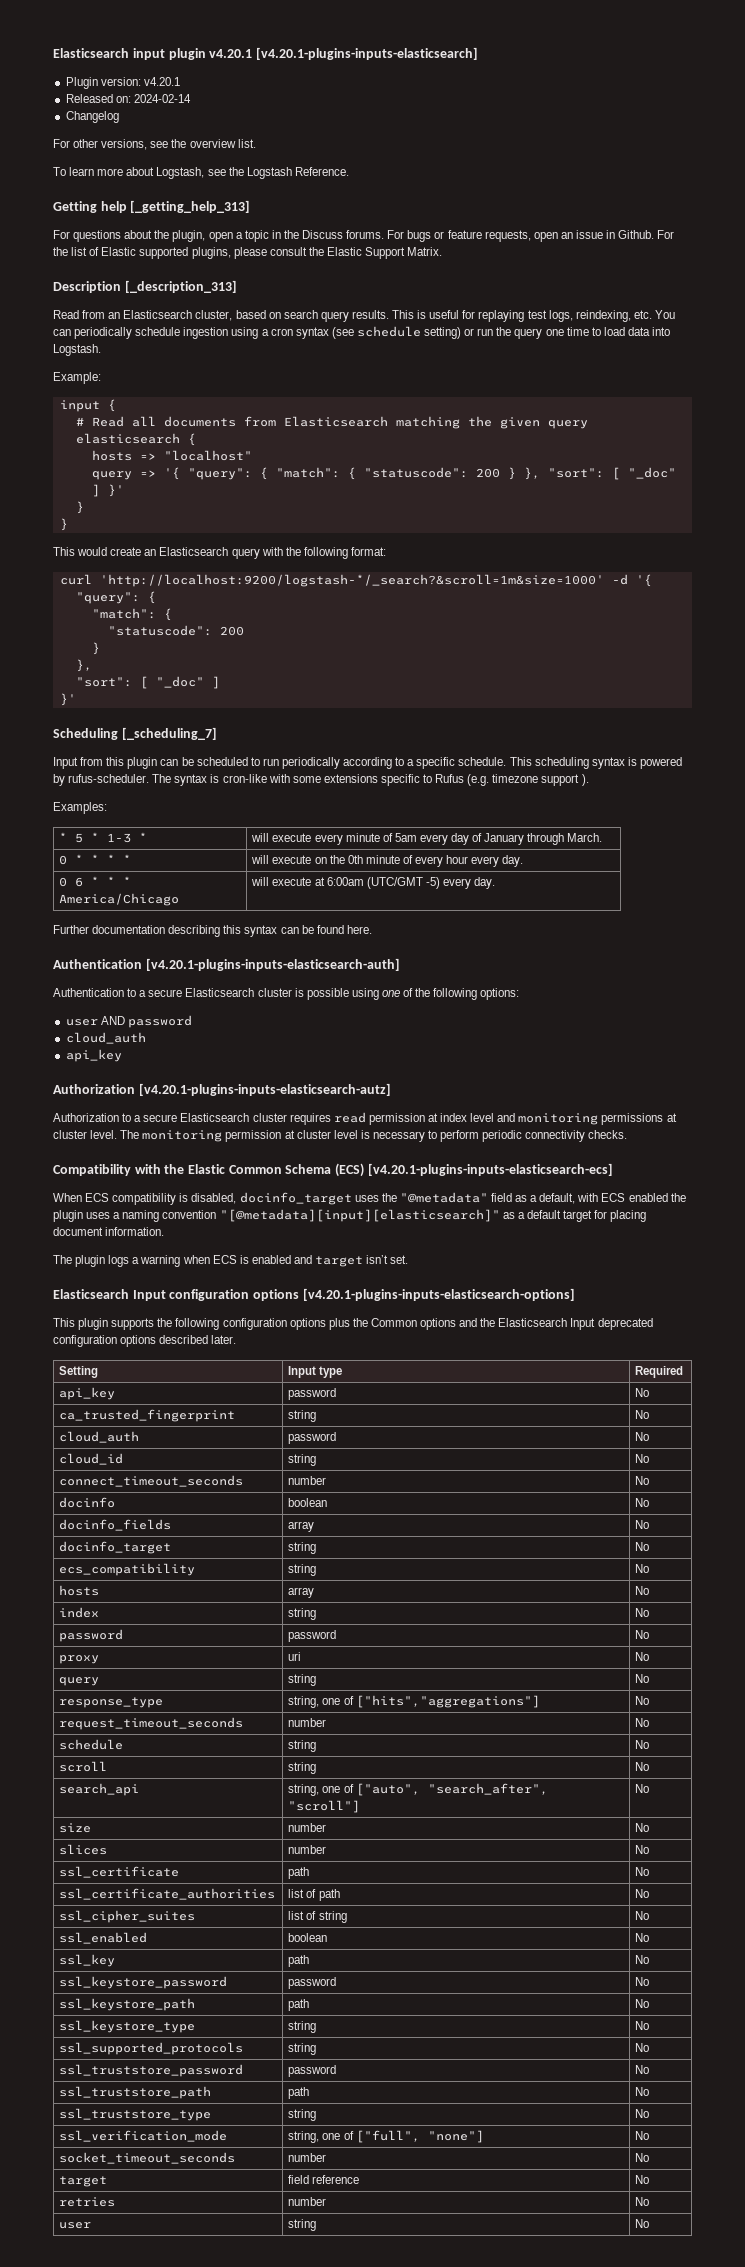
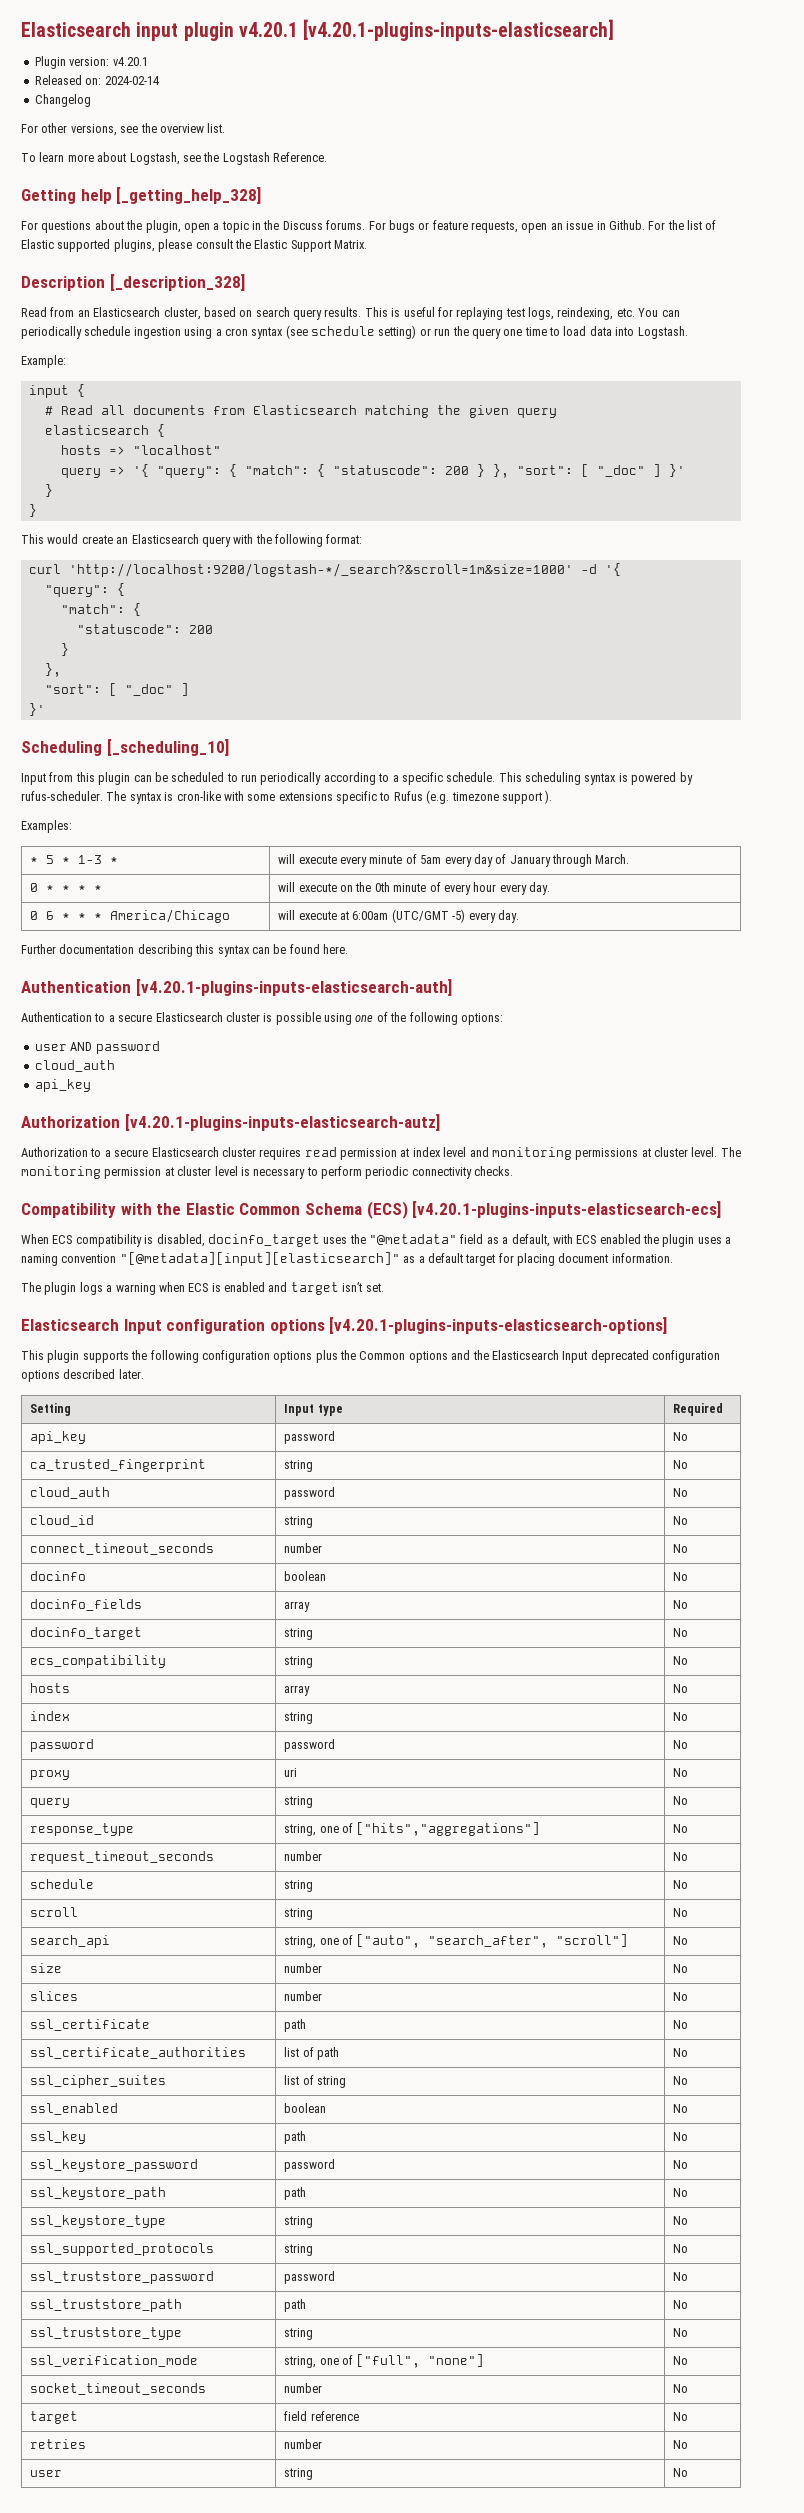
- Getting help [_getting_help_313]
+ Getting help [_getting_help_328]
- Description [_description_313]
+ Description [_description_328]
- Scheduling [_scheduling_7]
+ Scheduling [_scheduling_10]

